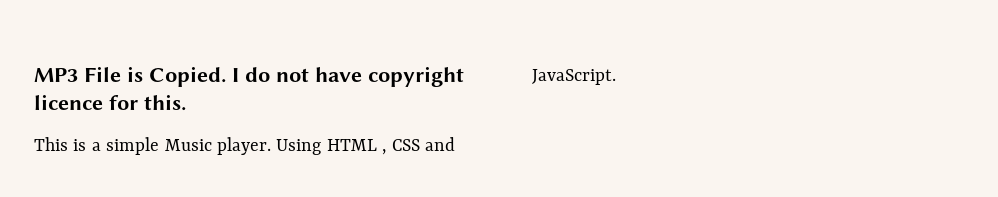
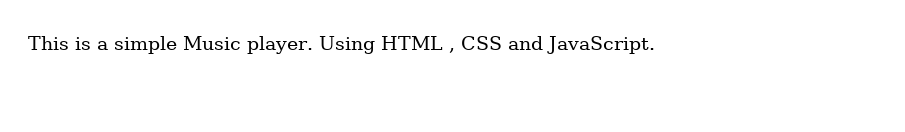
- MP3 File is Copied. I do not have copyright licence for this.

